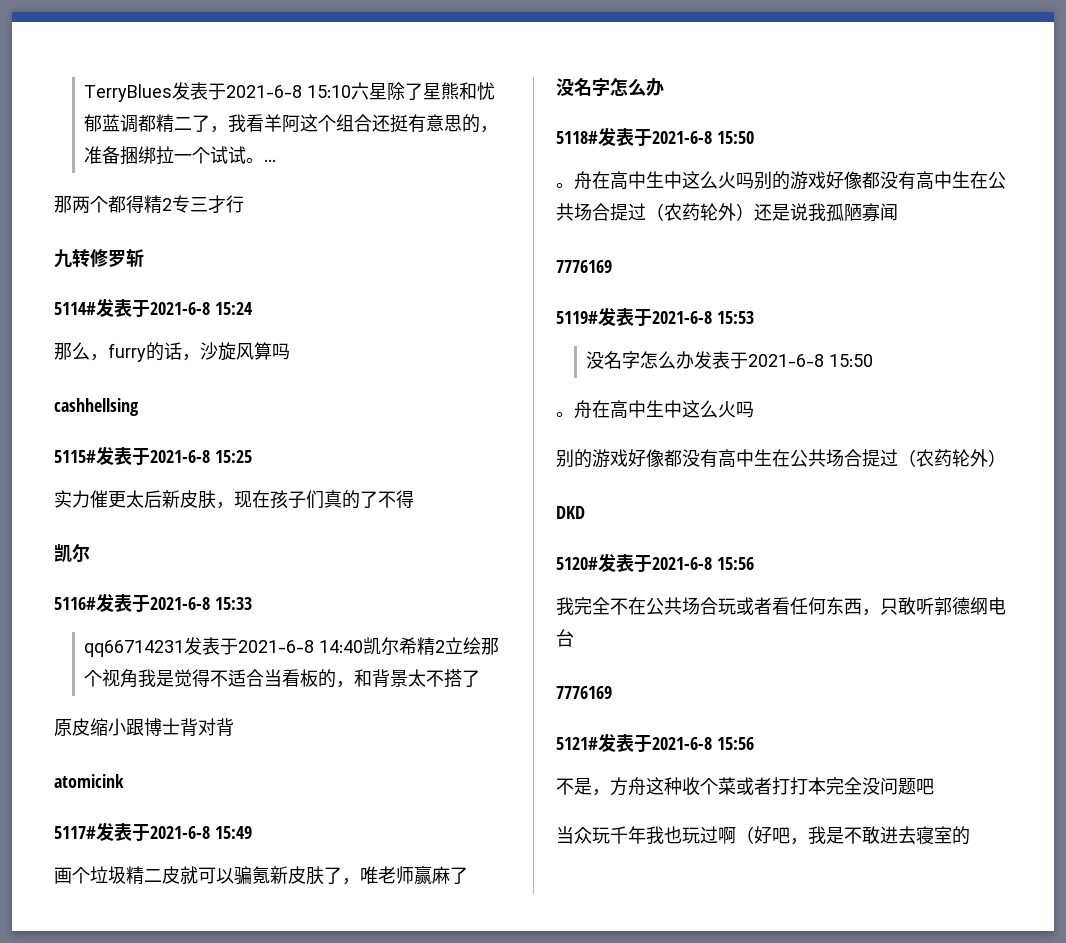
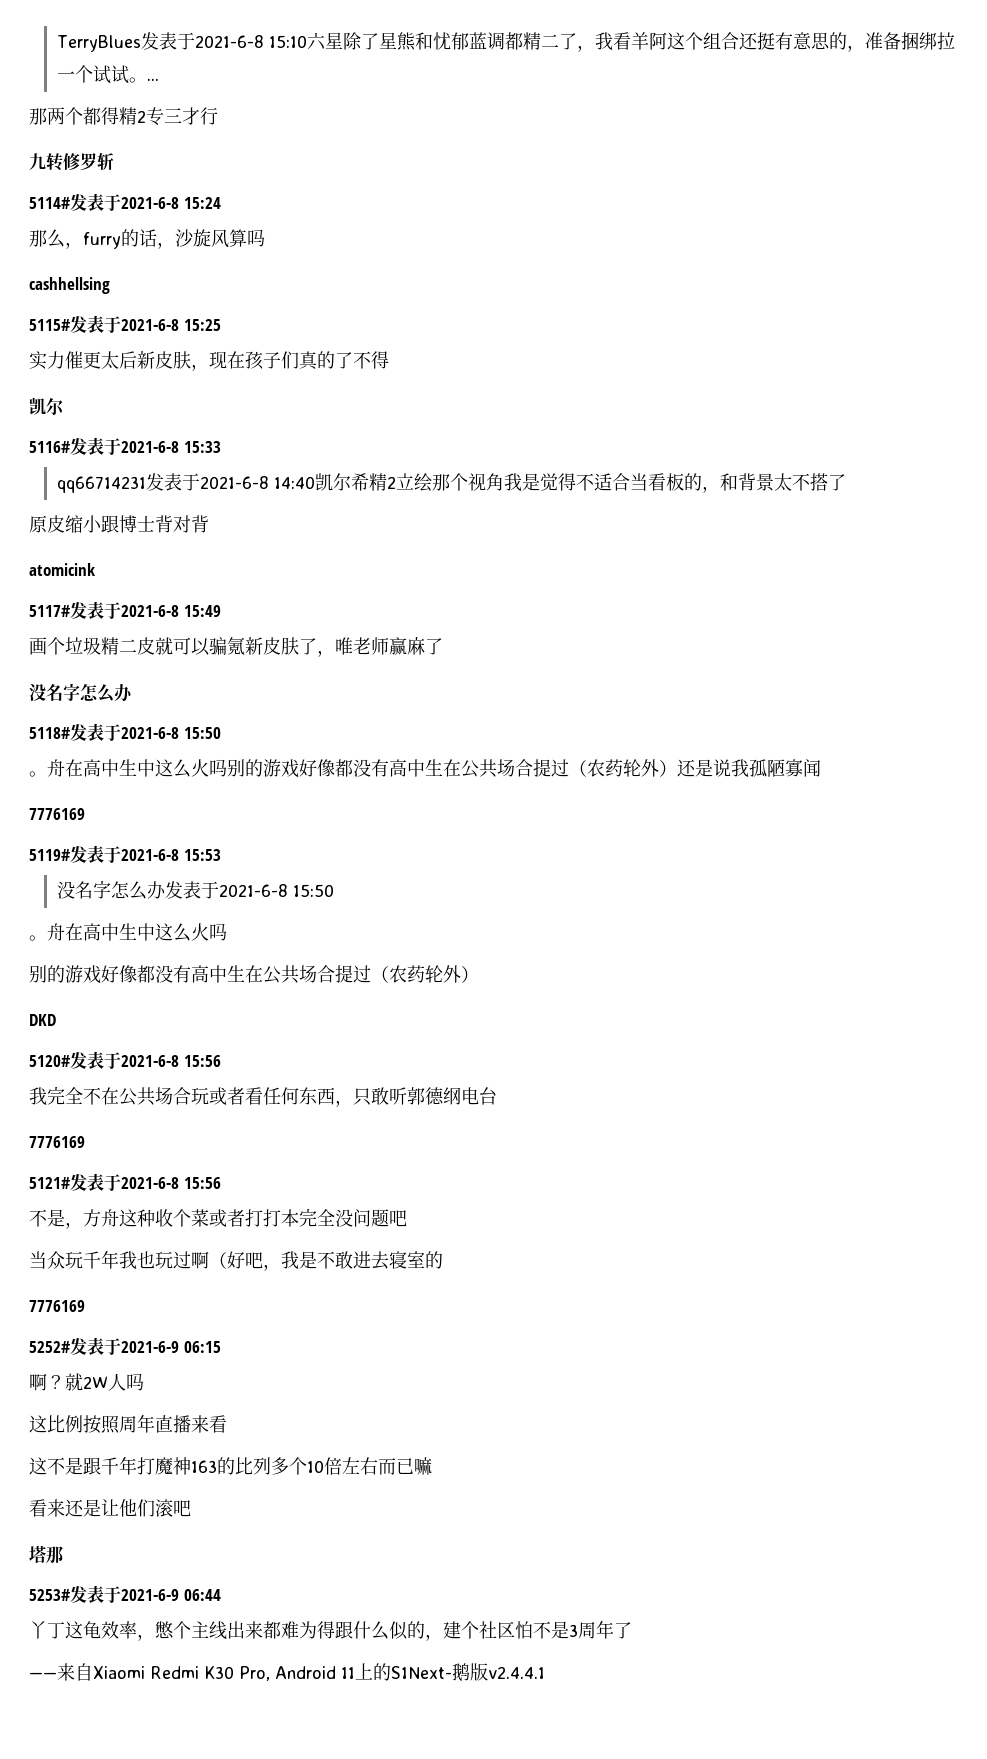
  当众玩千年我也玩过啊（好吧，我是不敢进去寝室的
+ 7776169
+ 5252#发表于2021-6-9 06:15
+ 啊？就2W人吗
+ 这比例按照周年直播来看
+ 这不是跟千年打魔神163的比列多个10倍左右而已嘛
+ 看来还是让他们滚吧
+ 塔那
+ 5253#发表于2021-6-9 06:44
+ 丫丁这龟效率，憋个主线出来都难为得跟什么似的，建个社区怕不是3周年了
+ ——来自Xiaomi Redmi K30 Pro, Android 11上的S1Next-鹅版v2.4.4.1

